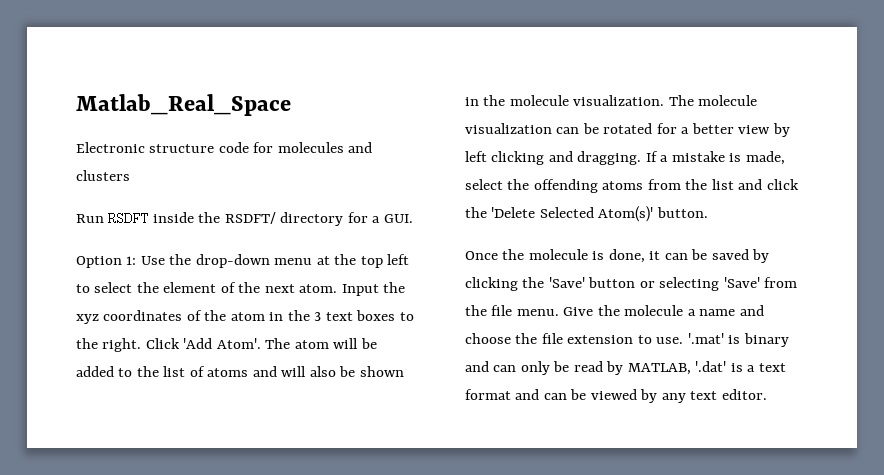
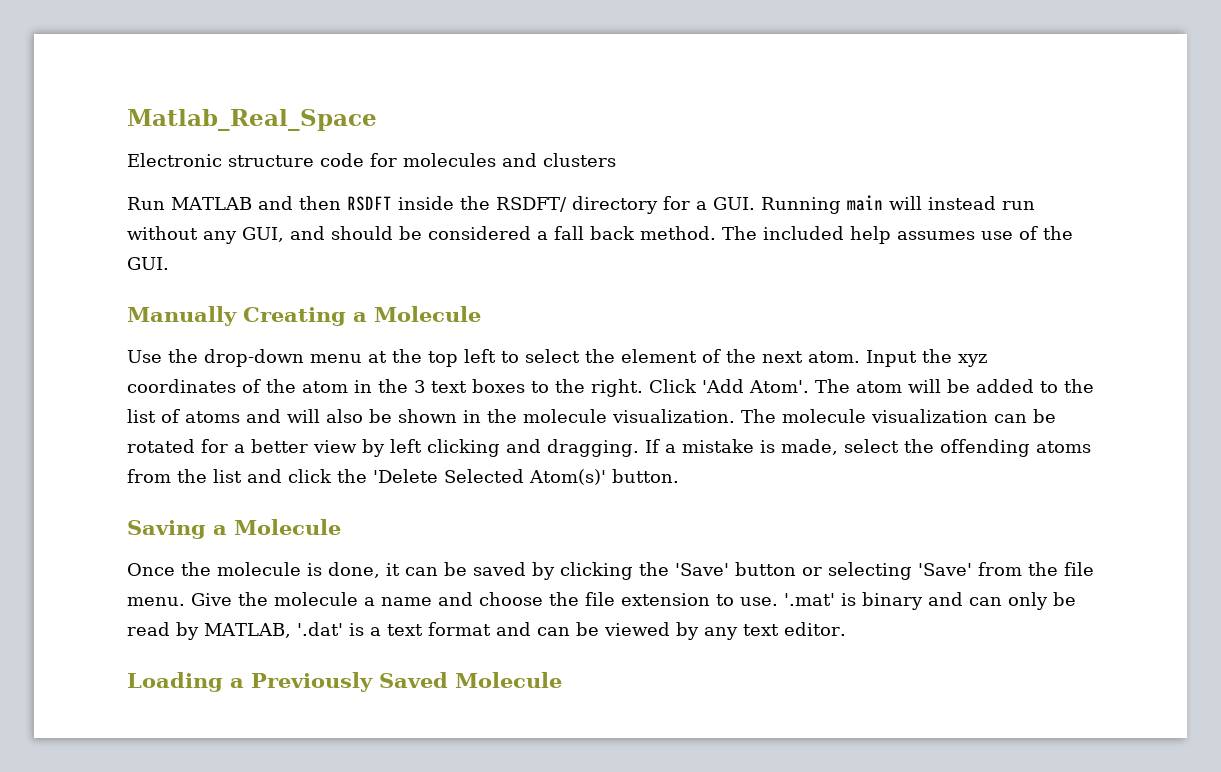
- Run RSDFT inside the RSDFT/ directory for a GUI.
- Option 1: Use the drop-down menu at the top left to select the element of the next atom.
+ Run MATLAB and then RSDFT inside the RSDFT/ directory for a GUI. Running main will instead run without any GUI, and should be considered a fall back method. The included help assumes use of the GUI.
+ Manually Creating a Molecule
+ Use the drop-down menu at the top left to select the element of the next atom.
+ Saving a Molecule
+ Loading a Previously Saved Molecule

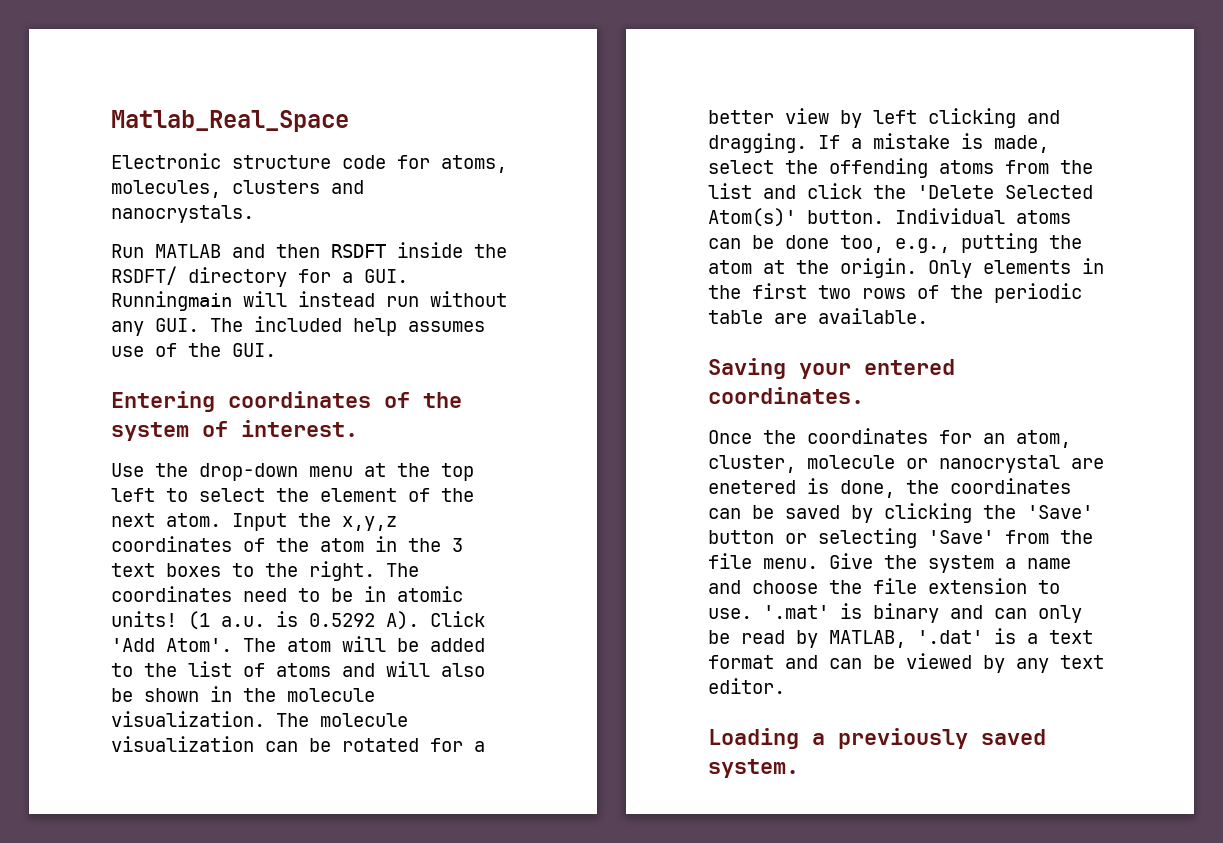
- Electronic structure code for molecules and clusters
+ Electronic structure code for atoms, molecules, clusters and nanocrystals.
- Run MATLAB and then RSDFT inside the RSDFT/ directory for a GUI. Running main will instead run without any GUI, and should be considered a fall back method. The included help assumes use of the GUI.
+ Run MATLAB and then RSDFT inside the RSDFT/ directory for a GUI. Runningmain will instead run without any GUI. The included help assumes use of the GUI.
- Manually Creating a Molecule
+ Entering coordinates of the system of interest.
- Input the xyz coordinates of the atom in the 3 text boxes to the right.
+ Input the x,y,z coordinates of the atom in the 3 text boxes to the right.
- Click 'Add Atom'.
+ The coordinates need to be in atomic units! (1 a.u. is 0.5292 A). Click 'Add Atom'.
- If a mistake is made, select the offending atoms from the list and click the 'Delete Selected Atom(s)' button.
- Saving a Molecule
- Once the molecule is done, it can be saved by clicking the 'Save' button or selecting 'Save' from the file menu.
+ If a mistake is made, select the offending atoms from the list and click the 'Delete Selected Atom(s)' button. Individual atoms can be done too, e.g., putting the atom at the origin. Only elements in the first two rows of the periodic table are available.
+ Saving your entered coordinates.
+ Once the coordinates for an atom, cluster, molecule or nanocrystal are enetered is done, the coordinates can be saved by clicking the 'Save' button or selecting 'Save' from the file menu.
- Give the molecule a name and choose the file extension to use.
+ Give the system a name and choose the file extension to use.
- Loading a Previously Saved Molecule
+ Loading a previously saved system.

